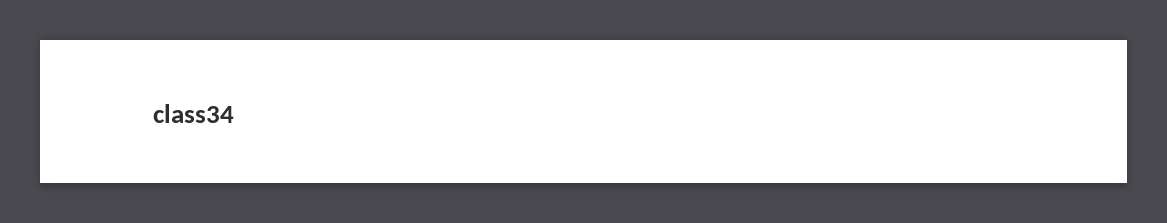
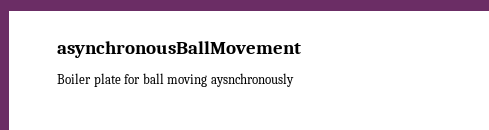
- class34
+ asynchronousBallMovement
+ Boiler plate for ball moving aysnchronously

